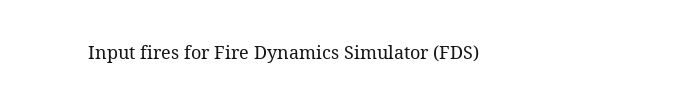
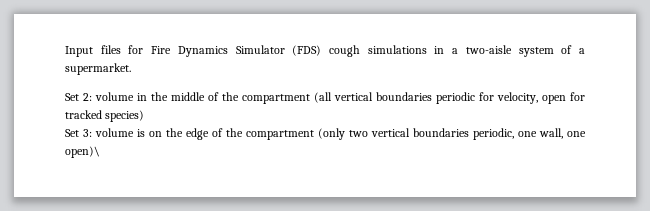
- Input fires for Fire Dynamics Simulator (FDS)
+ Input files for Fire Dynamics Simulator (FDS) cough simulations in a two-aisle system of a supermarket.
+ Set 2: volume in the middle of the compartment (all vertical boundaries periodic for velocity, open for tracked species)
+ Set 3: volume is on the edge of the compartment (only two vertical boundaries periodic, one wall, one open)\

